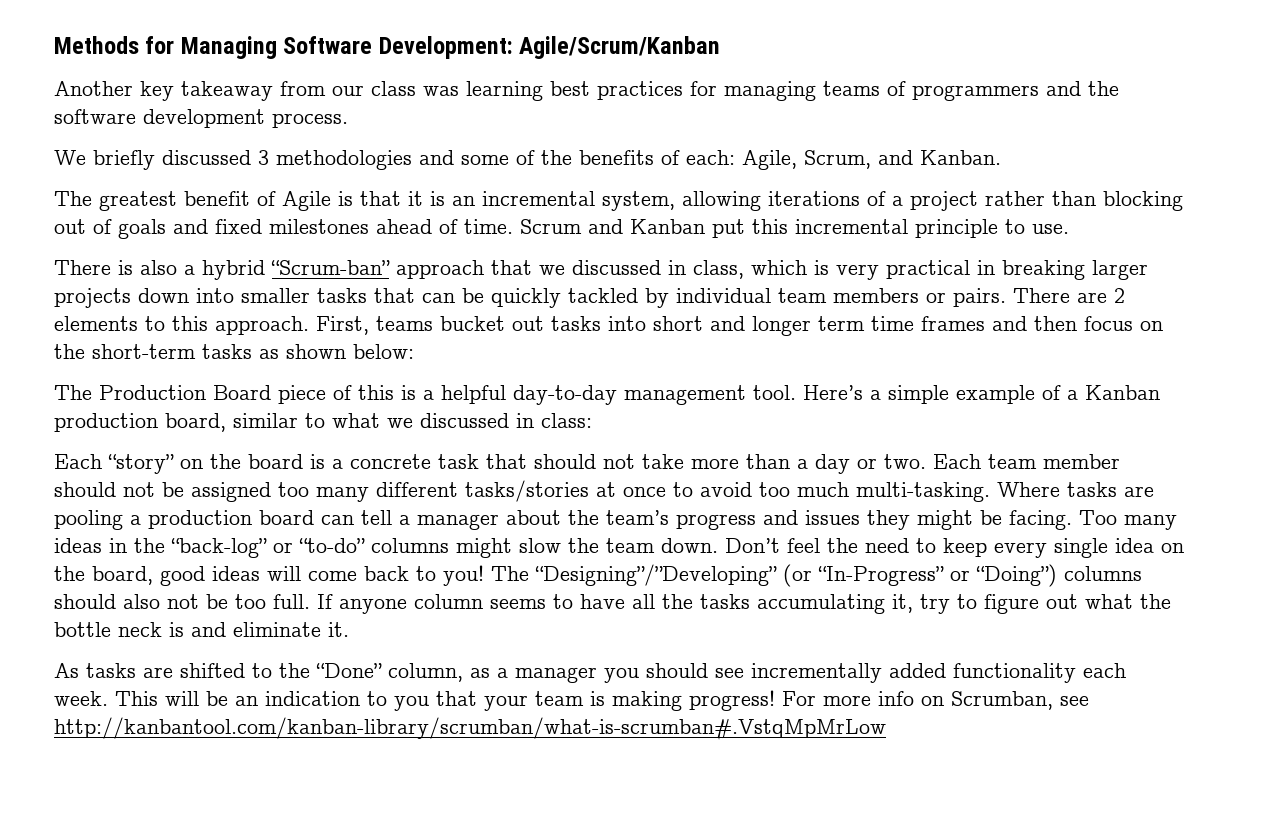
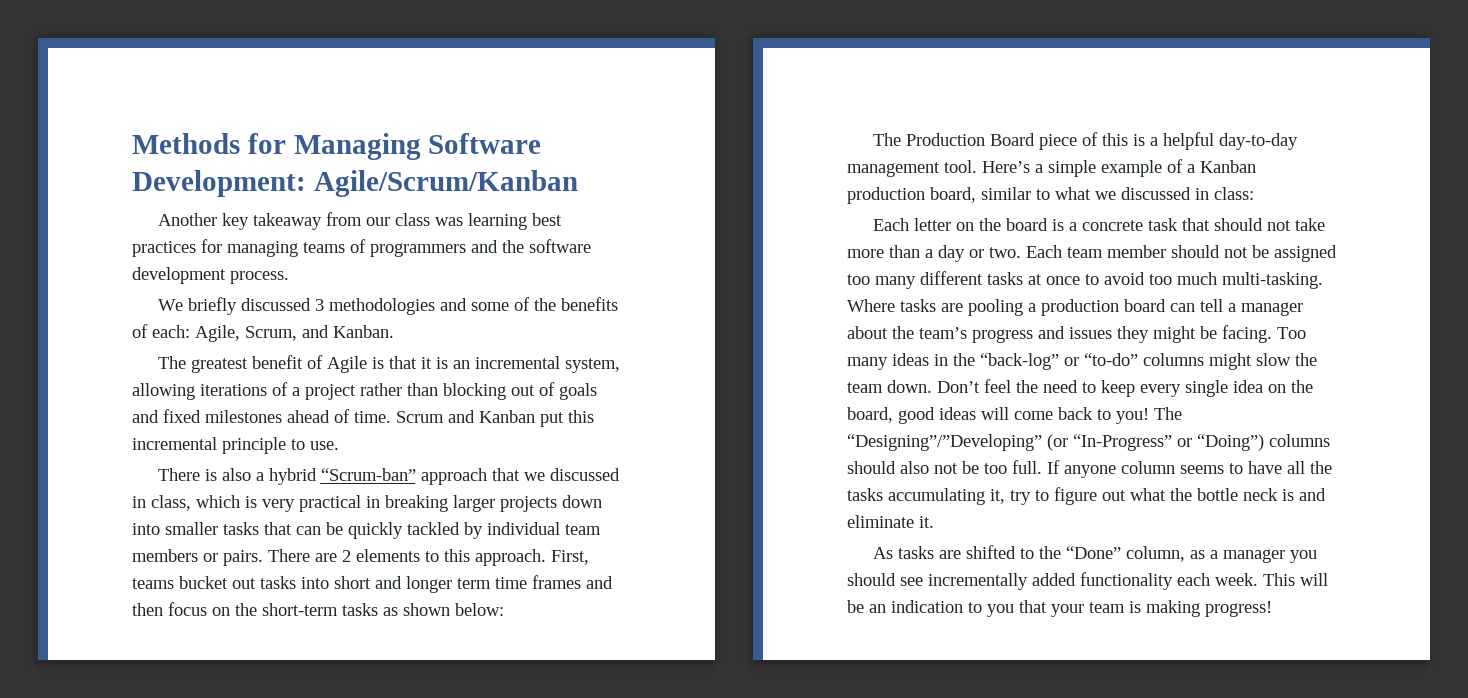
- Each “story” on the board is a concrete task that should not take more than a day or two.
+ Each letter on the board is a concrete task that should not take more than a day or two.
- Each team member should not be assigned too many different tasks/stories at once to avoid too much multi-tasking.
+ Each team member should not be assigned too many different tasks at once to avoid too much multi-tasking.
- For more info on Scrumban, see http://kanbantool.com/kanban-library/scrumban/what-is-scrumban#.VstqMpMrLow

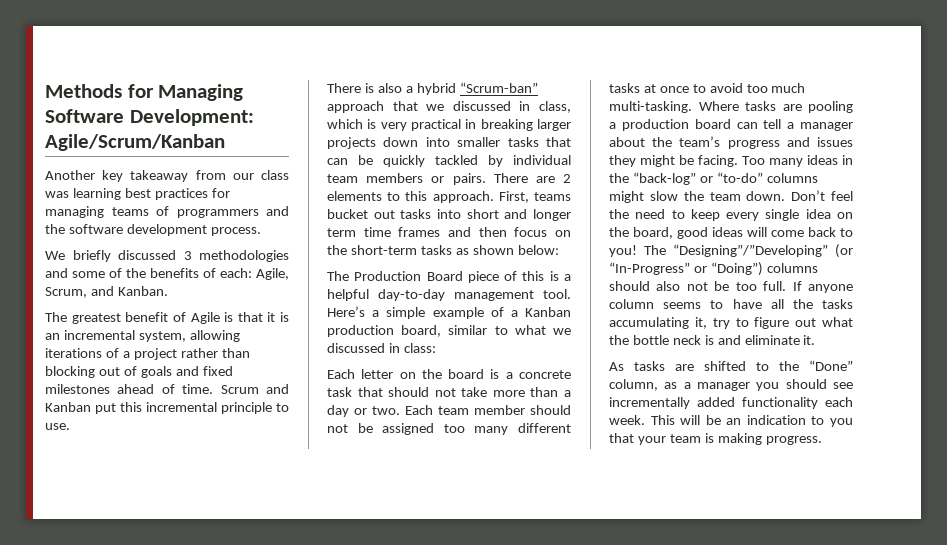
- This will be an indication to you that your team is making progress!
+ This will be an indication to you that your team is making progress.

